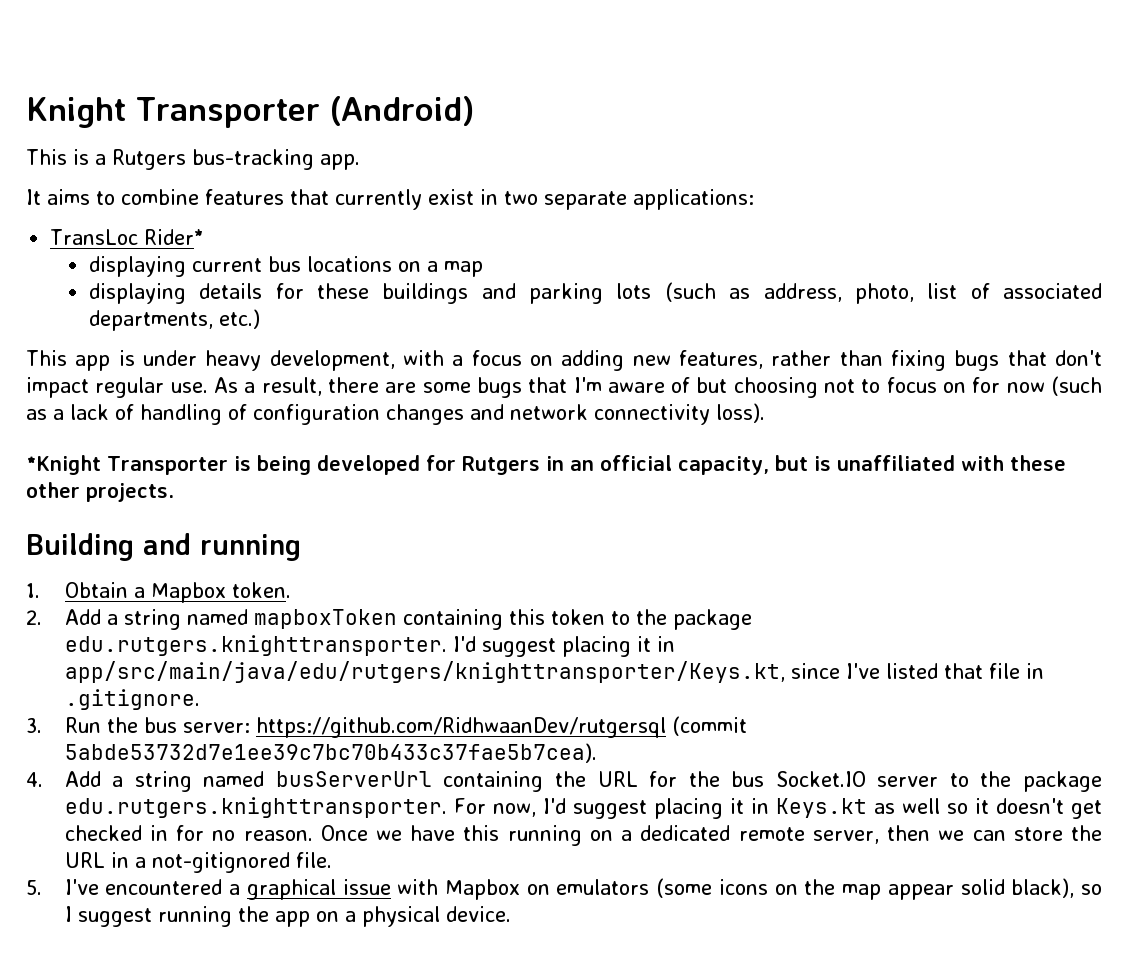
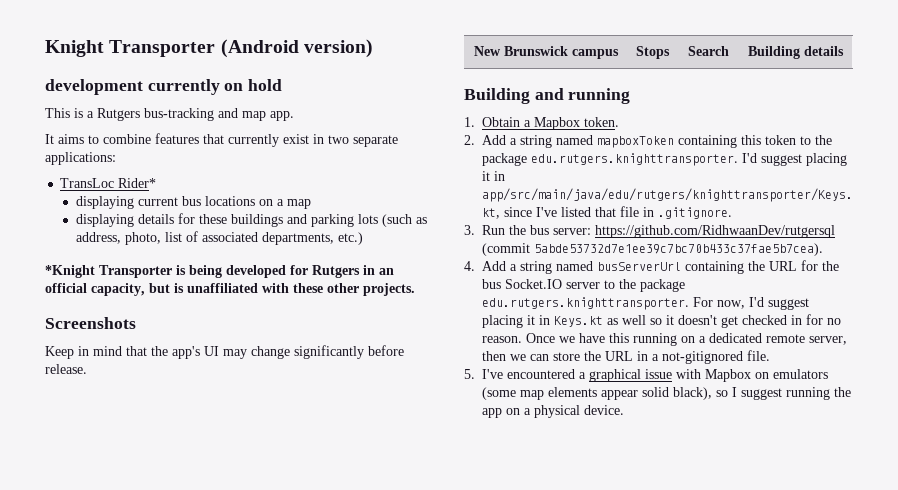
- Knight Transporter (Android)
+ Knight Transporter (Android version)
+ development currently on hold
- This is a Rutgers bus-tracking app.
+ This is a Rutgers bus-tracking and map app.
- This app is under heavy development, with a focus on adding new features, rather than fixing bugs that don't impact regular use. As a result, there are some bugs that I'm aware of but choosing not to focus on for now (such as a lack of handling of configuration changes and network connectivity loss).
+ Screenshots
+ Keep in mind that the app's UI may change significantly before release.
+ New Brunswick campus | Stops | Search | Building details
- 5. I've encountered a graphical issue with Mapbox on emulators (some icons on the map appear solid black), so I suggest running the app on a physical device.
+ 5. I've encountered a graphical issue with Mapbox on emulators (some map elements appear solid black), so I suggest running the app on a physical device.

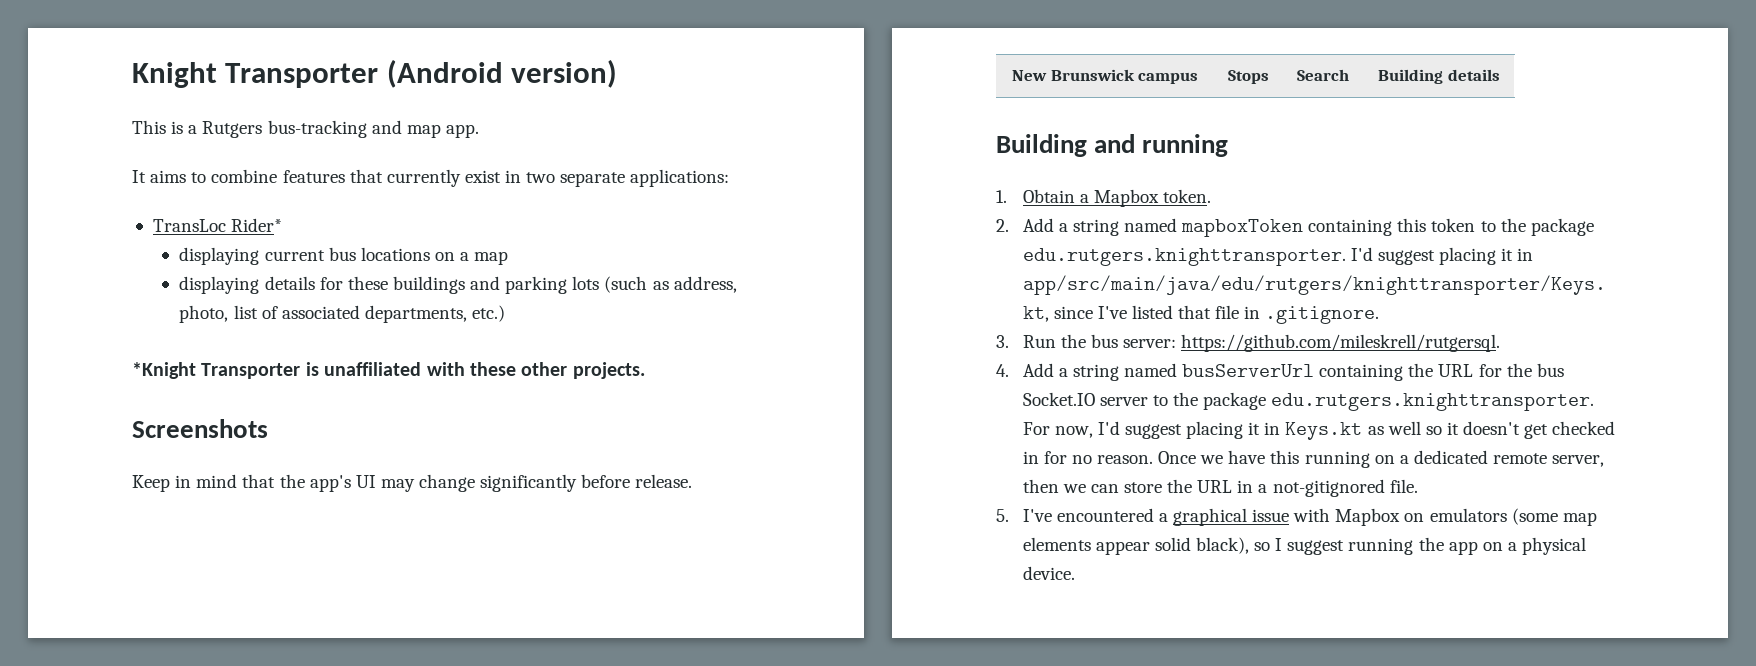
- development currently on hold
- *Knight Transporter is being developed for Rutgers in an official capacity, but is unaffiliated with these other projects.
+ *Knight Transporter is unaffiliated with these other projects.
- 3. Run the bus server: https://github.com/RidhwaanDev/rutgersql (commit 5abde53732d7e1ee39c7bc70b433c37fae5b7cea).
+ 3. Run the bus server: https://github.com/mileskrell/rutgersql.

